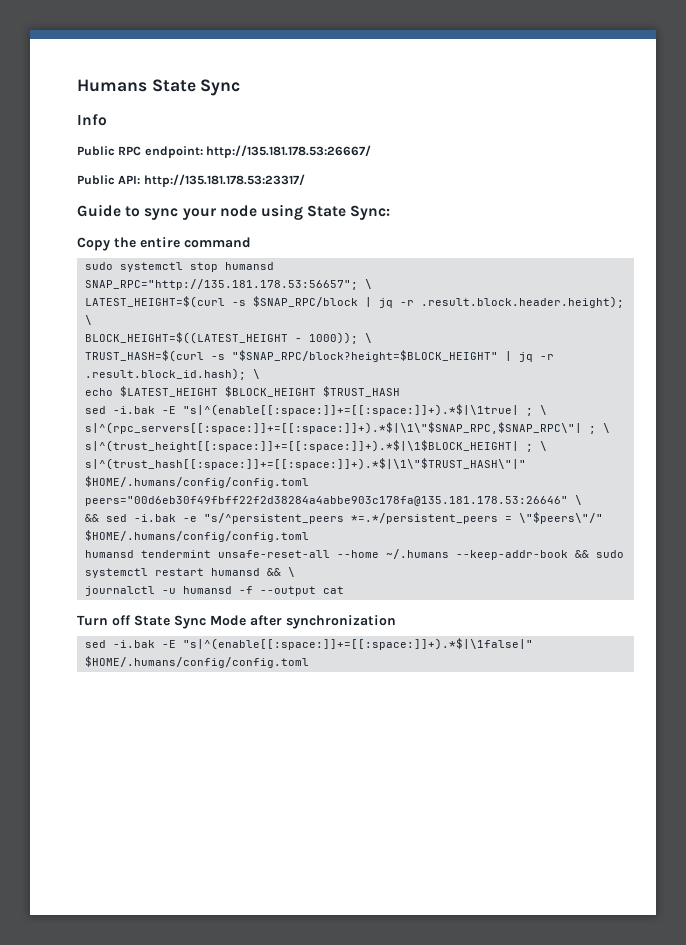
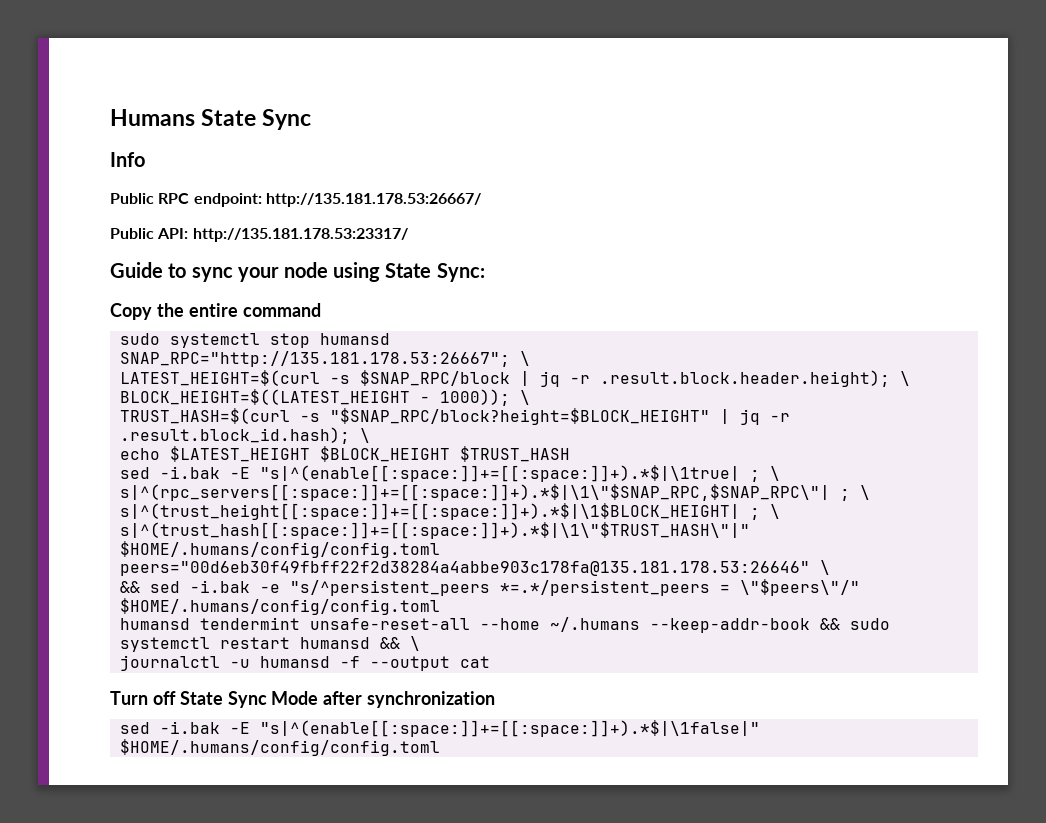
- SNAP_RPC="http://135.181.178.53:56657"; \
+ SNAP_RPC="http://135.181.178.53:26667"; \

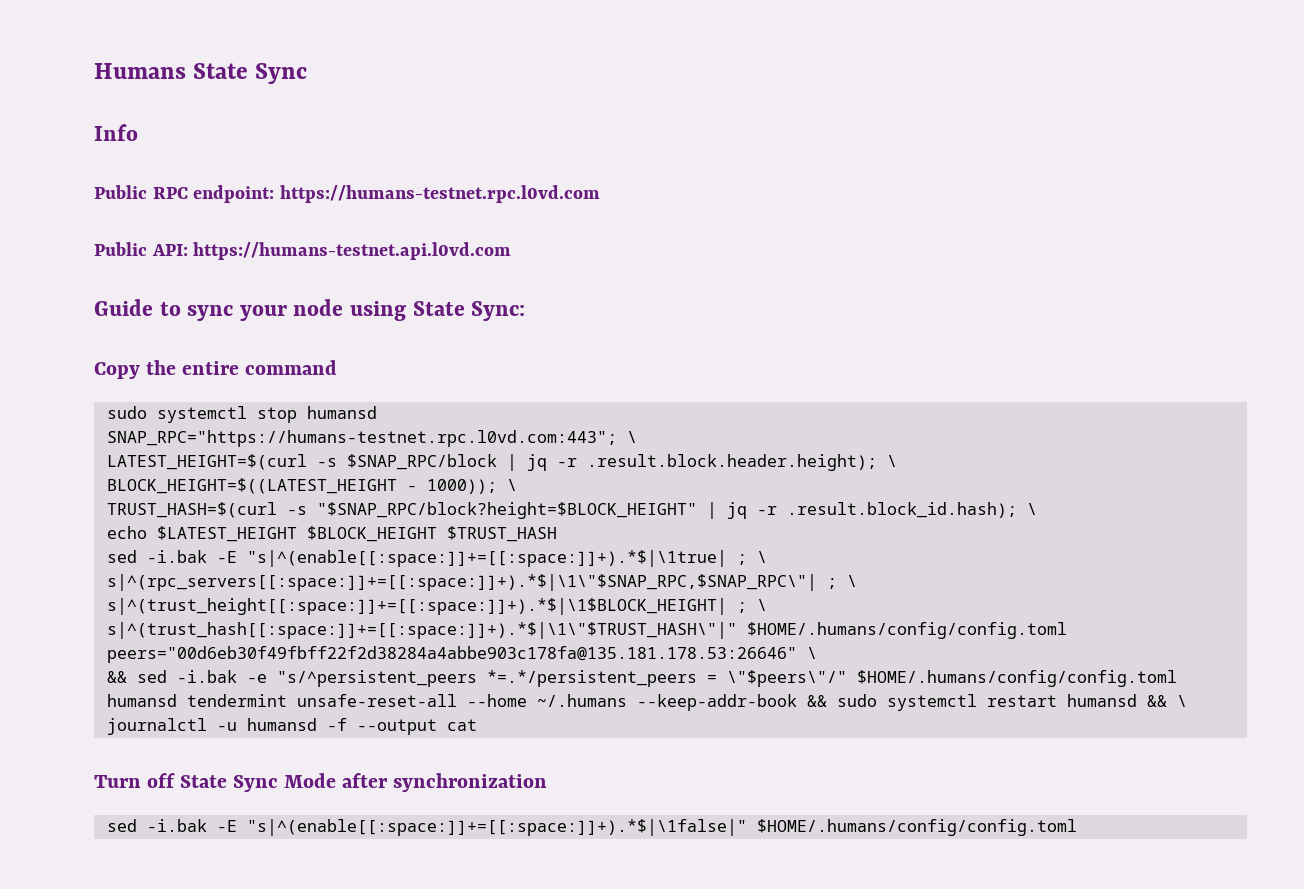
- Public RPC endpoint: http://135.181.178.53:26667/
+ Public RPC endpoint: https://humans-testnet.rpc.l0vd.com
- Public API: http://135.181.178.53:23317/
+ Public API: https://humans-testnet.api.l0vd.com
- SNAP_RPC="http://135.181.178.53:26667"; \
+ SNAP_RPC="https://humans-testnet.rpc.l0vd.com:443"; \

